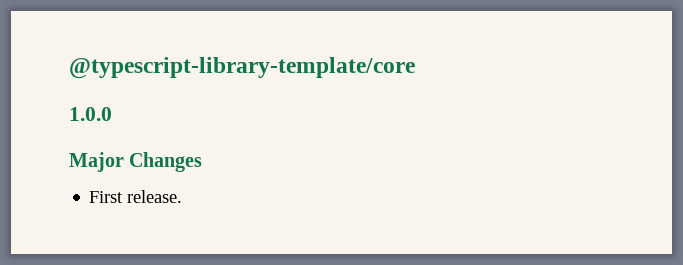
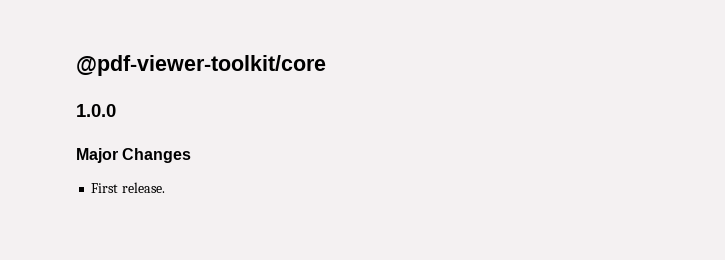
- @typescript-library-template/core
+ @pdf-viewer-toolkit/core

